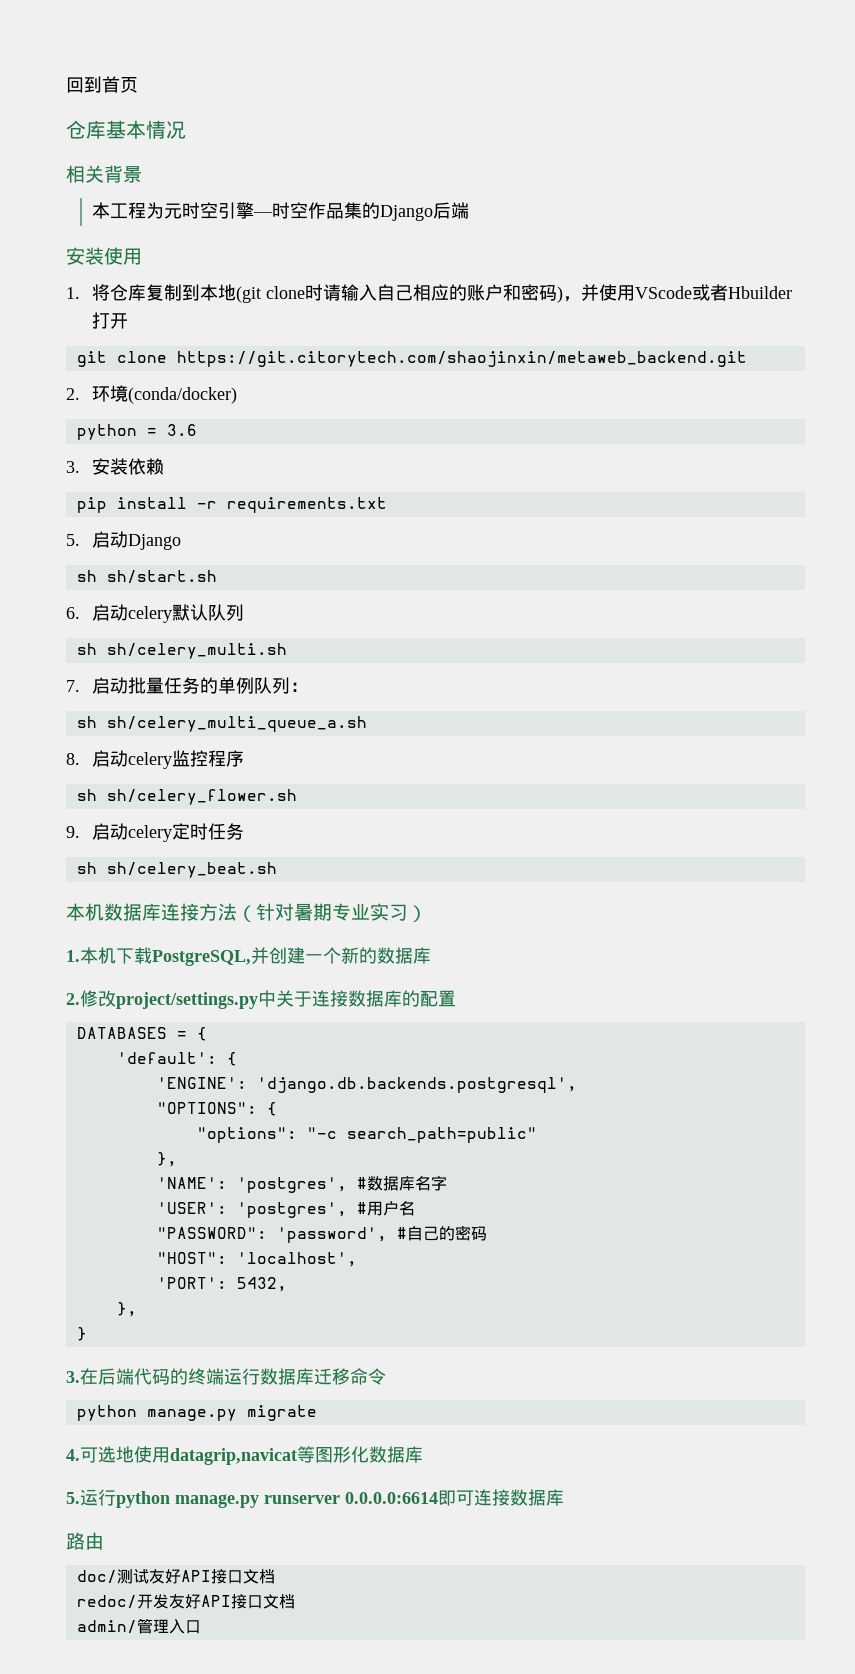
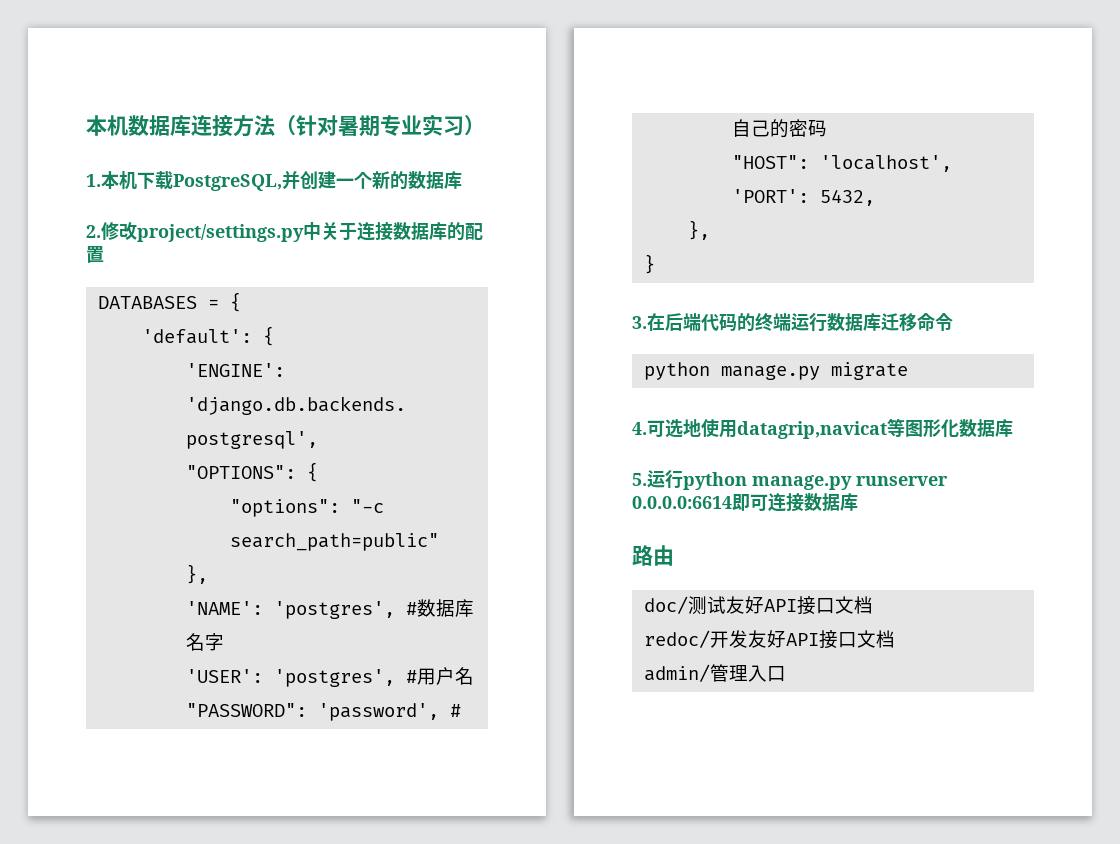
- 回到首页
- 仓库基本情况
- 相关背景
- 本工程为元时空引擎—时空作品集的Django后端
- 安装使用
- 1.将仓库复制到本地(git clone时请输入自己相应的账户和密码)，并使用VScode或者Hbuilder打开
- git clone https://git.citorytech.com/shaojinxin/metaweb_backend.git
- 2.环境(conda/docker)
- python = 3.6
- 3.安装依赖
- pip install -r requirements.txt
- 5.启动Django
- sh sh/start.sh
- 6.启动celery默认队列
- sh sh/celery_multi.sh
- 7.启动批量任务的单例队列：
- sh sh/celery_multi_queue_a.sh
- 8.启动celery监控程序
- sh sh/celery_flower.sh
- 9.启动celery定时任务
- sh sh/celery_beat.sh

